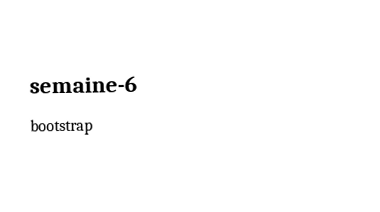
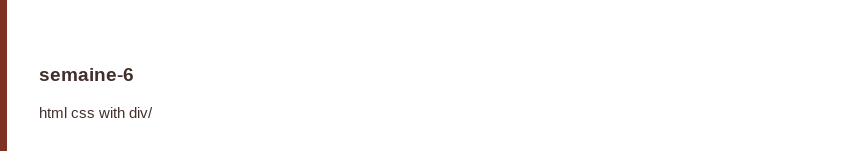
- bootstrap
+ html css with div/

